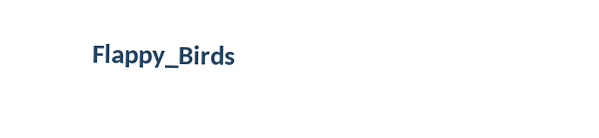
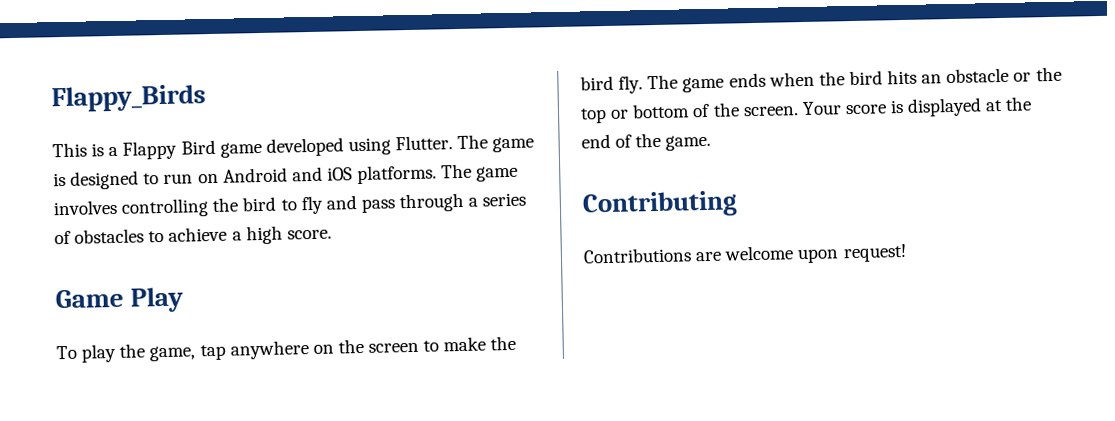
+ This is a Flappy Bird game developed using Flutter. The game is designed to run on Android and iOS platforms. The game involves controlling the bird to fly and pass through a series of obstacles to achieve a high score.
+ Game Play
+ To play the game, tap anywhere on the screen to make the bird fly. The game ends when the bird hits an obstacle or the top or bottom of the screen. Your score is displayed at the end of the game.
+ Contributing
+ Contributions are welcome upon request!

